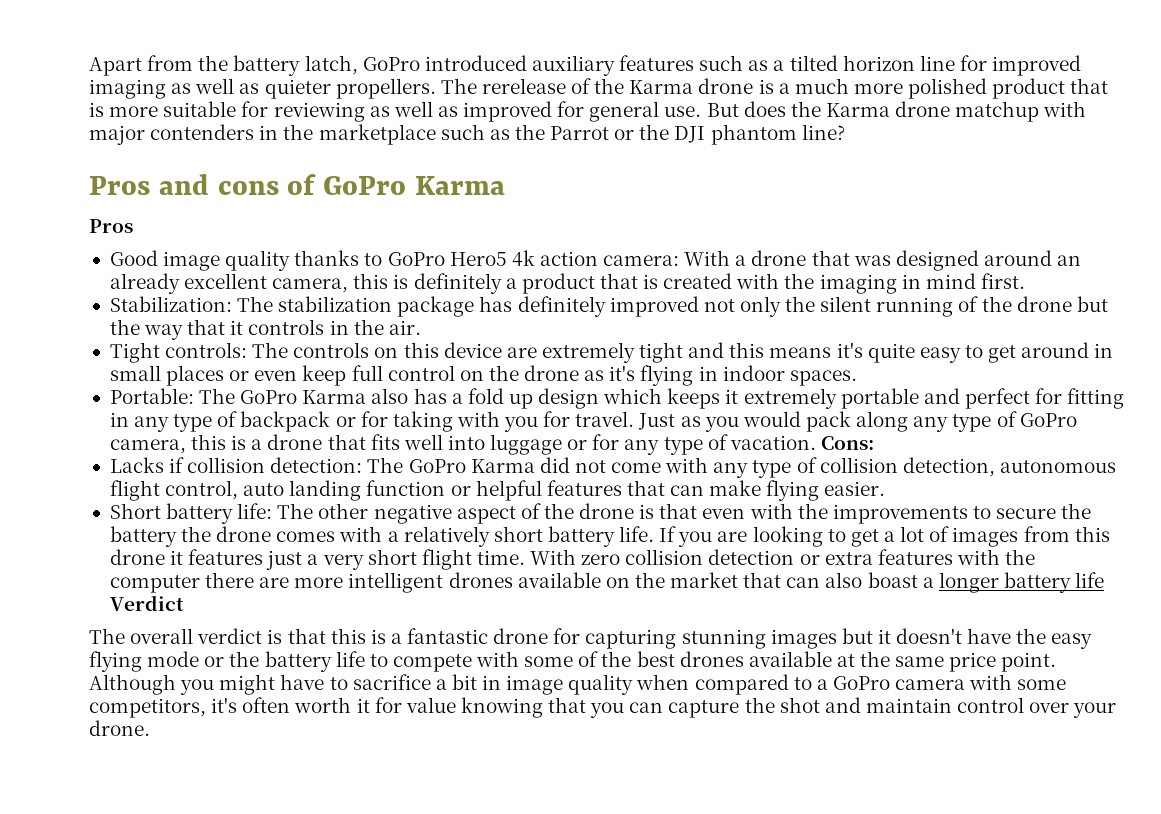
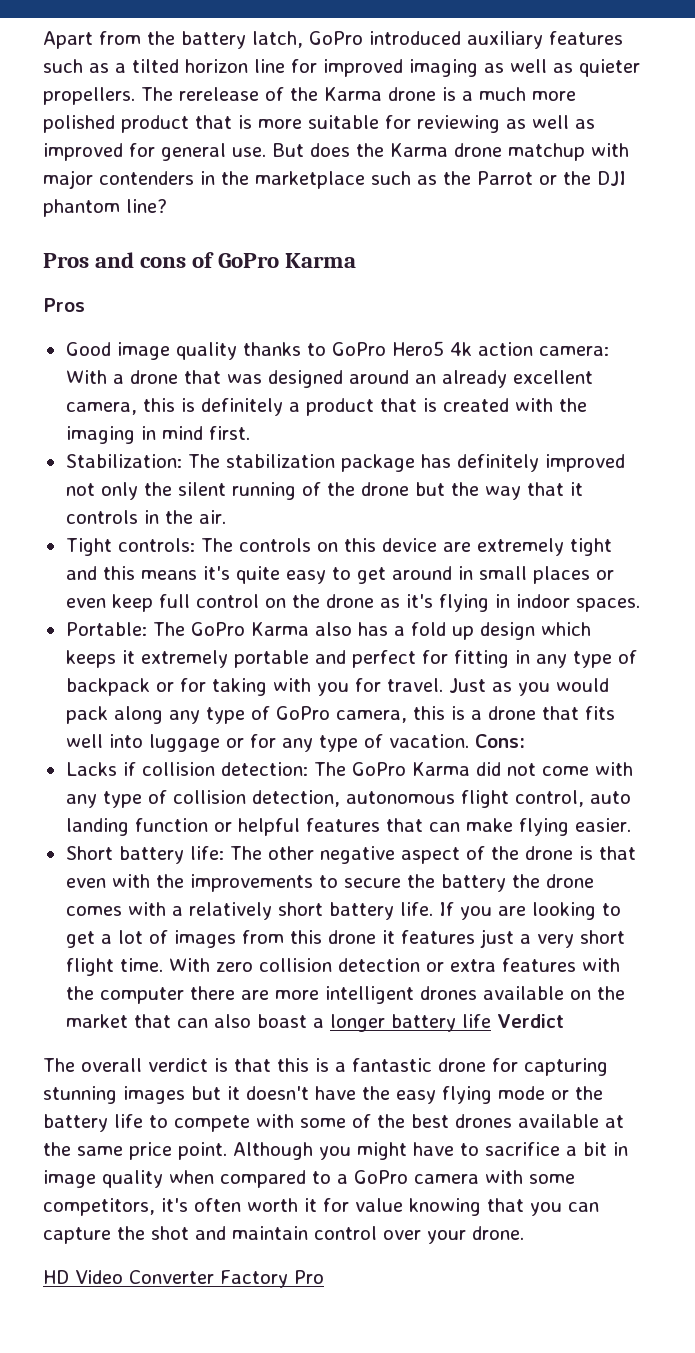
+ HD Video Converter Factory Pro

